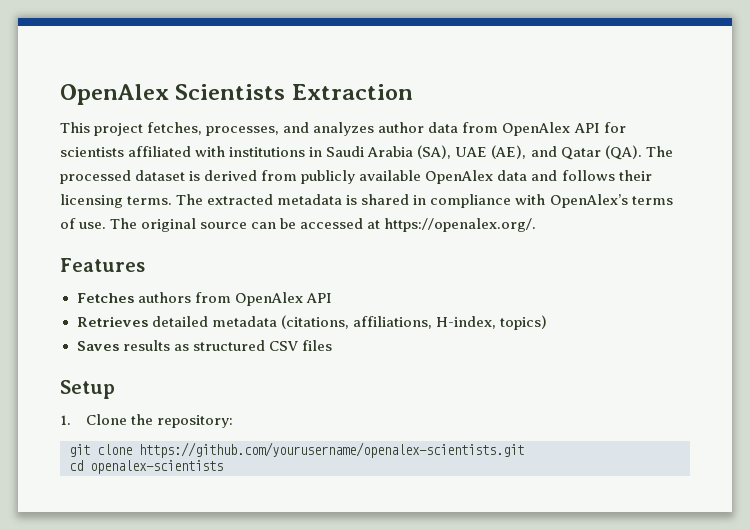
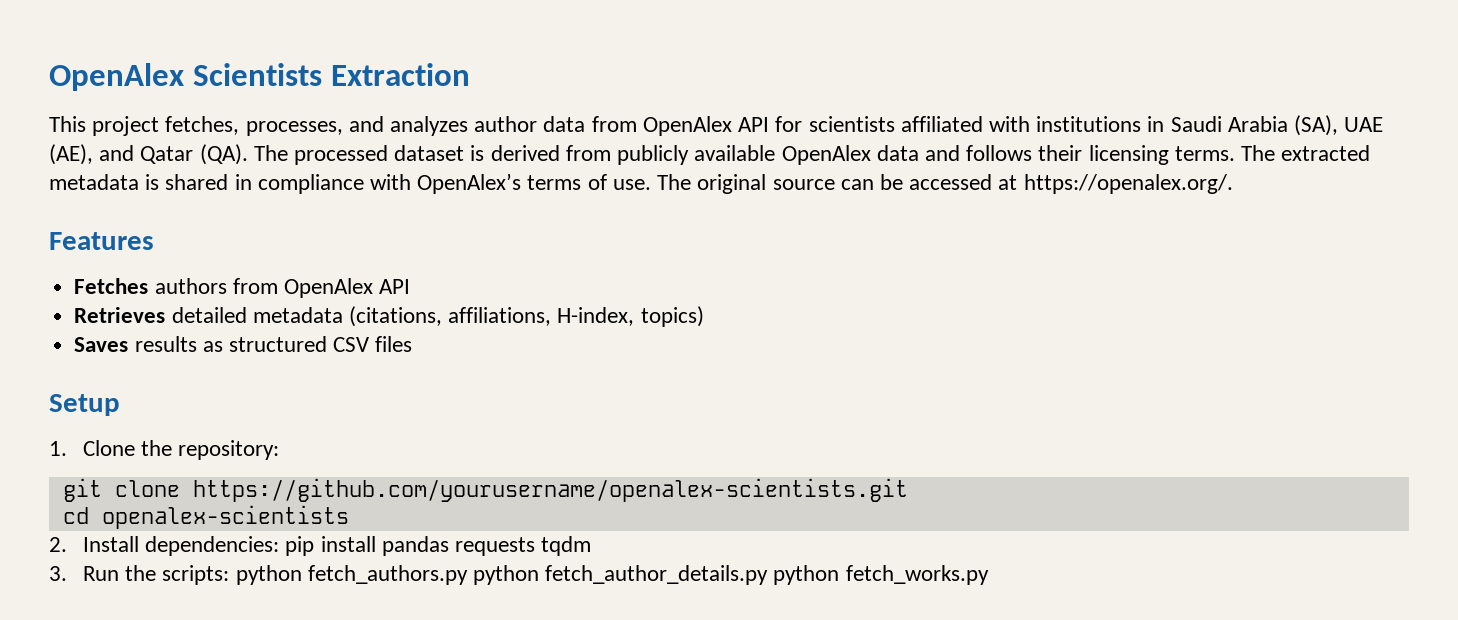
+ 2. Install dependencies: pip install pandas requests tqdm
+ 3. Run the scripts: python fetch_authors.py python fetch_author_details.py python fetch_works.py

